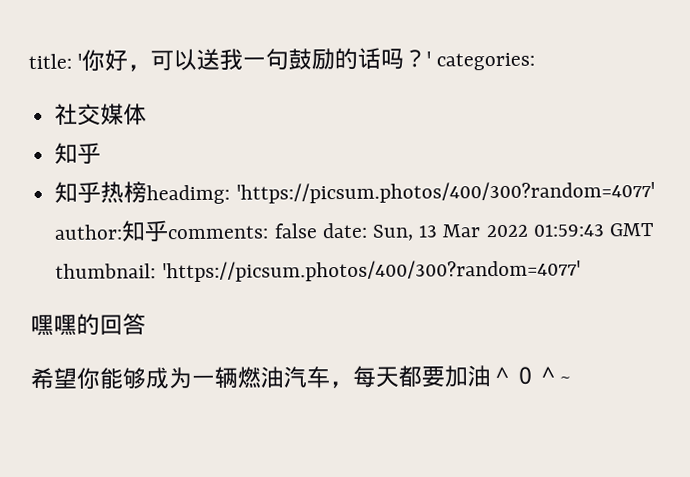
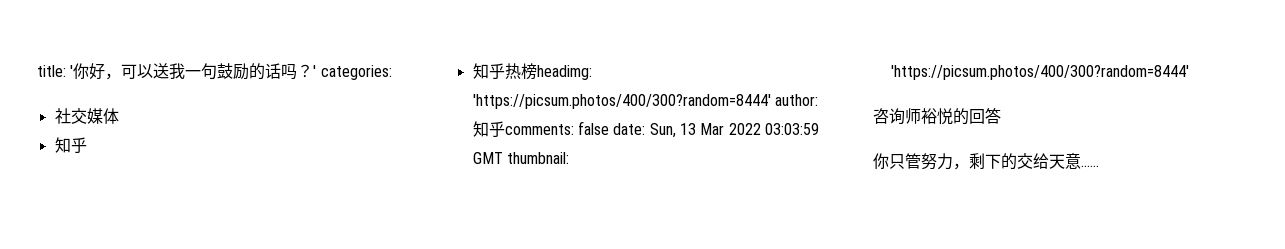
- 知乎热榜headimg: 'https://picsum.photos/400/300?random=4077' author:知乎comments: false date: Sun, 13 Mar 2022 01:59:43 GMT thumbnail: 'https://picsum.photos/400/300?random=4077'
- 嘿嘿的回答
- 希望你能够成为一辆燃油汽车，每天都要加油＾０＾~
+ 知乎热榜headimg: 'https://picsum.photos/400/300?random=8444' author:知乎comments: false date: Sun, 13 Mar 2022 03:03:59 GMT thumbnail: 'https://picsum.photos/400/300?random=8444'
+ 咨询师裕悦的回答
+ 你只管努力，剩下的交给天意……

